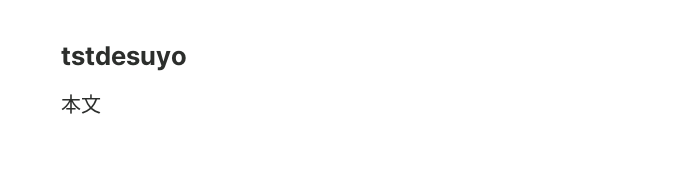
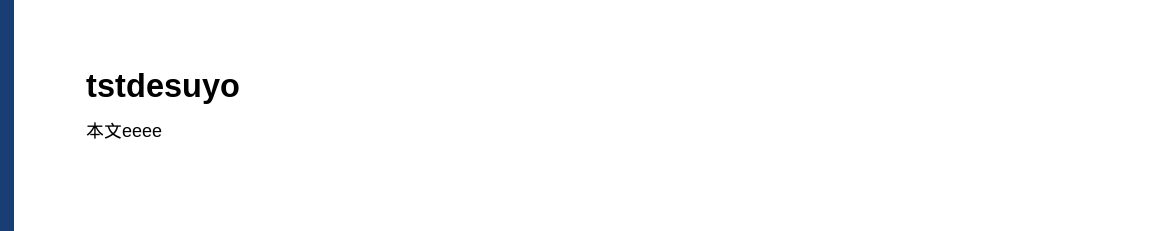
- 本文
+ 本文eeee

